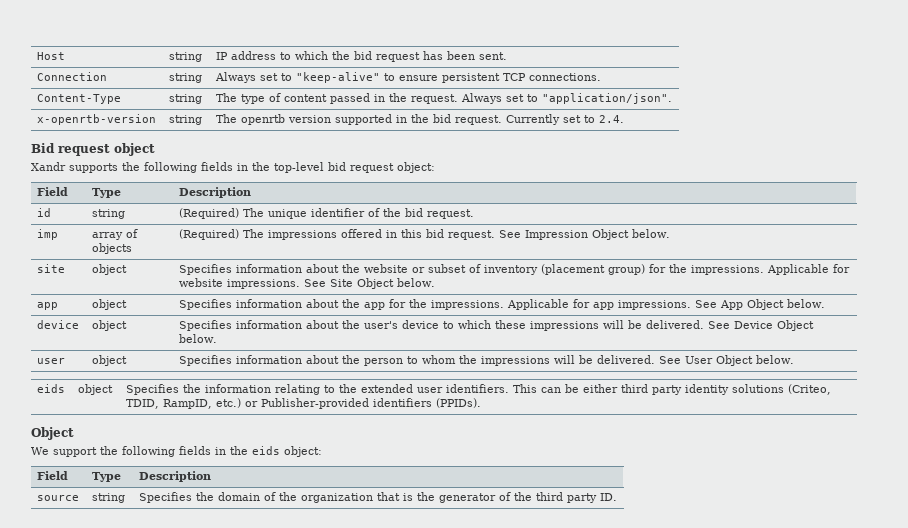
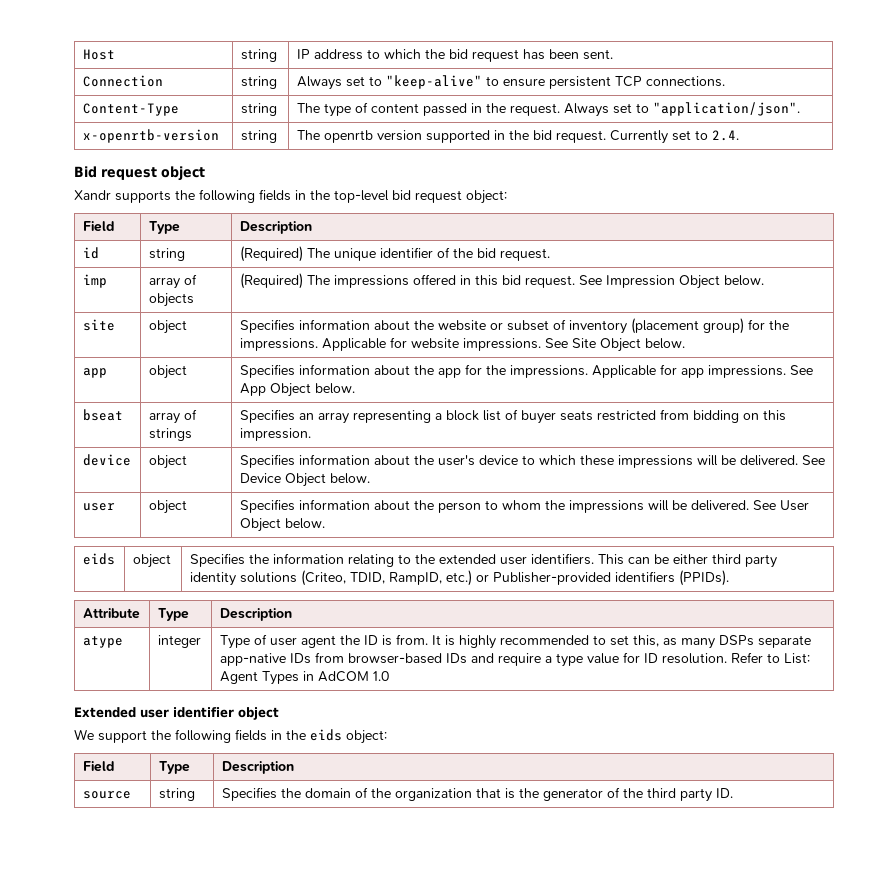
+ bseat | array of strings | Specifies an array representing a block list of buyer seats restricted from bidding on this impression.
  eids | object | Specifies the information relating to the extended user identifiers. This can be either third party identity solutions (Criteo, TDID, RampID, etc.) or Publisher-provided identifiers (PPIDs).
- Object
+ Attribute | Type | Description
+ atype | integer | Type of user agent the ID is from. It is highly recommended to set this, as many DSPs separate app-native IDs from browser-based IDs and require a type value for ID resolution. Refer to List: Agent Types in AdCOM 1.0
+ Extended user identifier object

